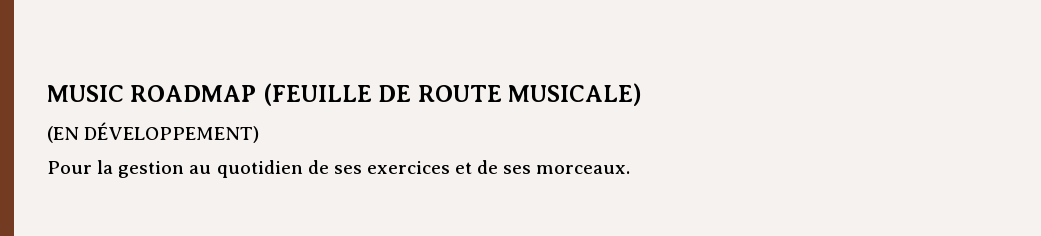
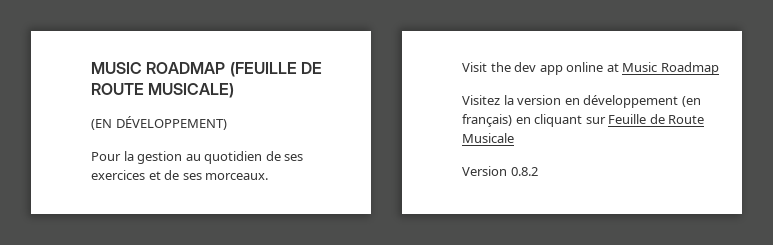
+ Visit the dev app online at Music Roadmap
+ Visitez la version en développement (en français) en cliquant sur Feuille de Route Musicale
+ Version 0.8.2

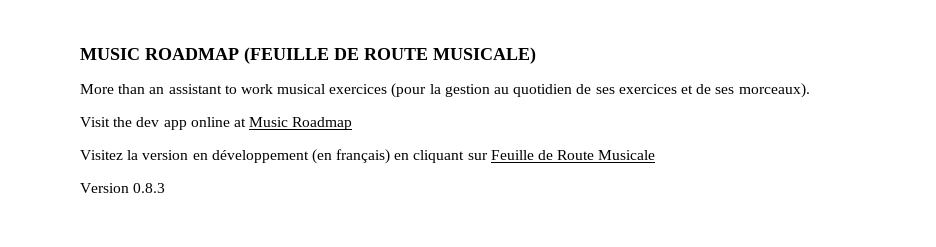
- (EN DÉVELOPPEMENT)
- Pour la gestion au quotidien de ses exercices et de ses morceaux.
+ More than an assistant to work musical exercices (pour la gestion au quotidien de ses exercices et de ses morceaux).
- Version 0.8.2
+ Version 0.8.3

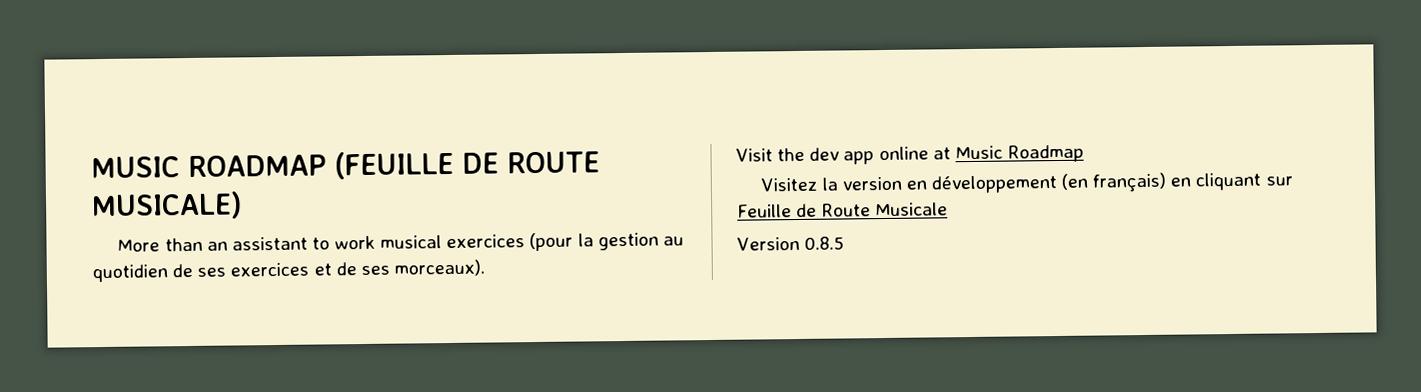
- Version 0.8.3
+ Version 0.8.5

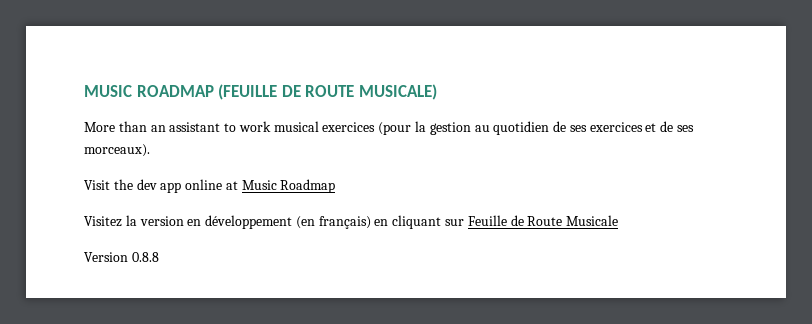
- Version 0.8.5
+ Version 0.8.8

